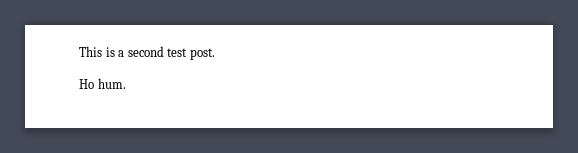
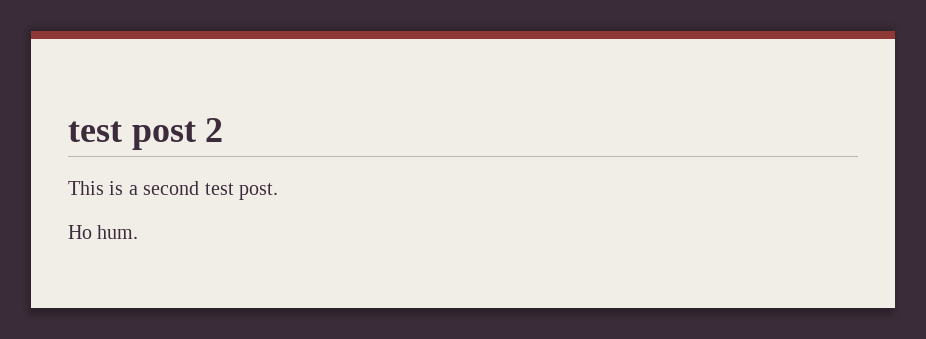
+ test post 2

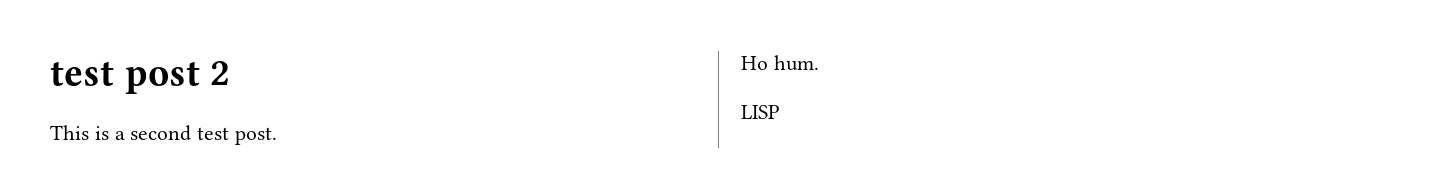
+ LISP

